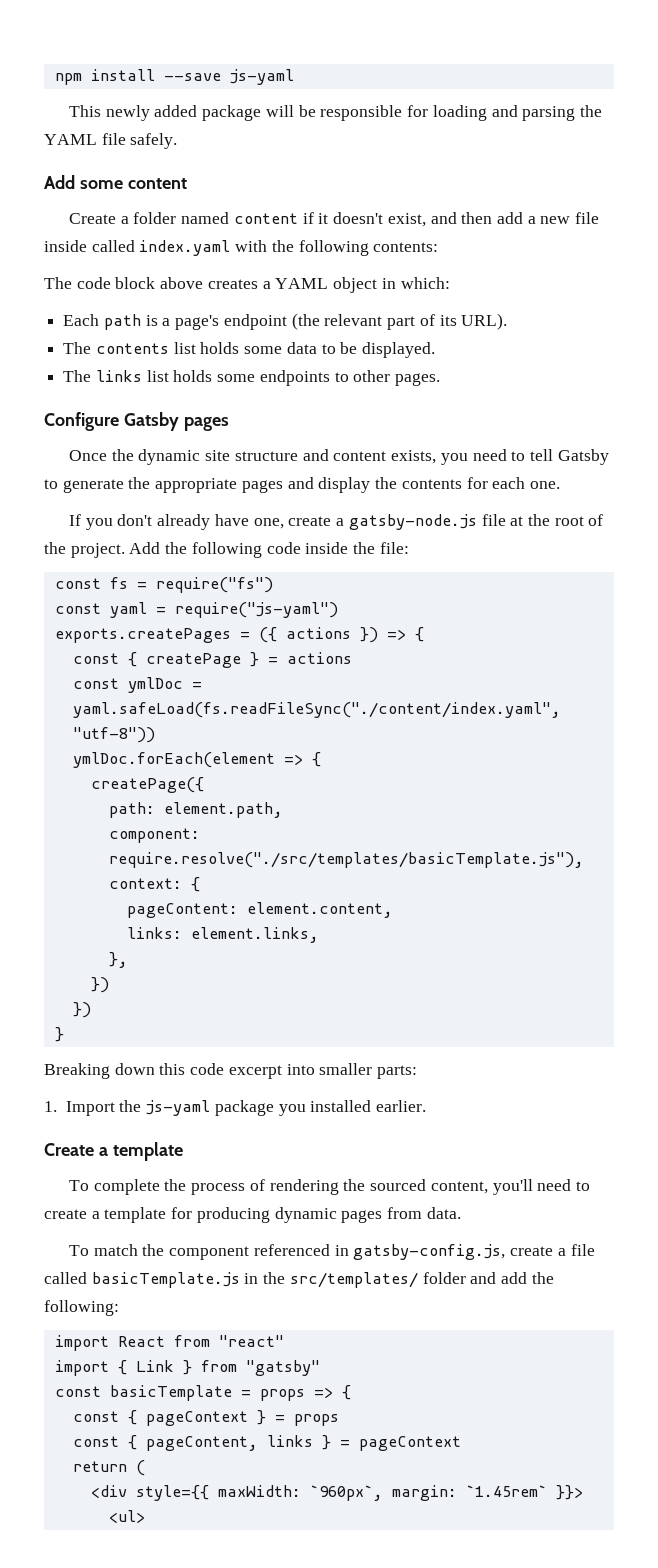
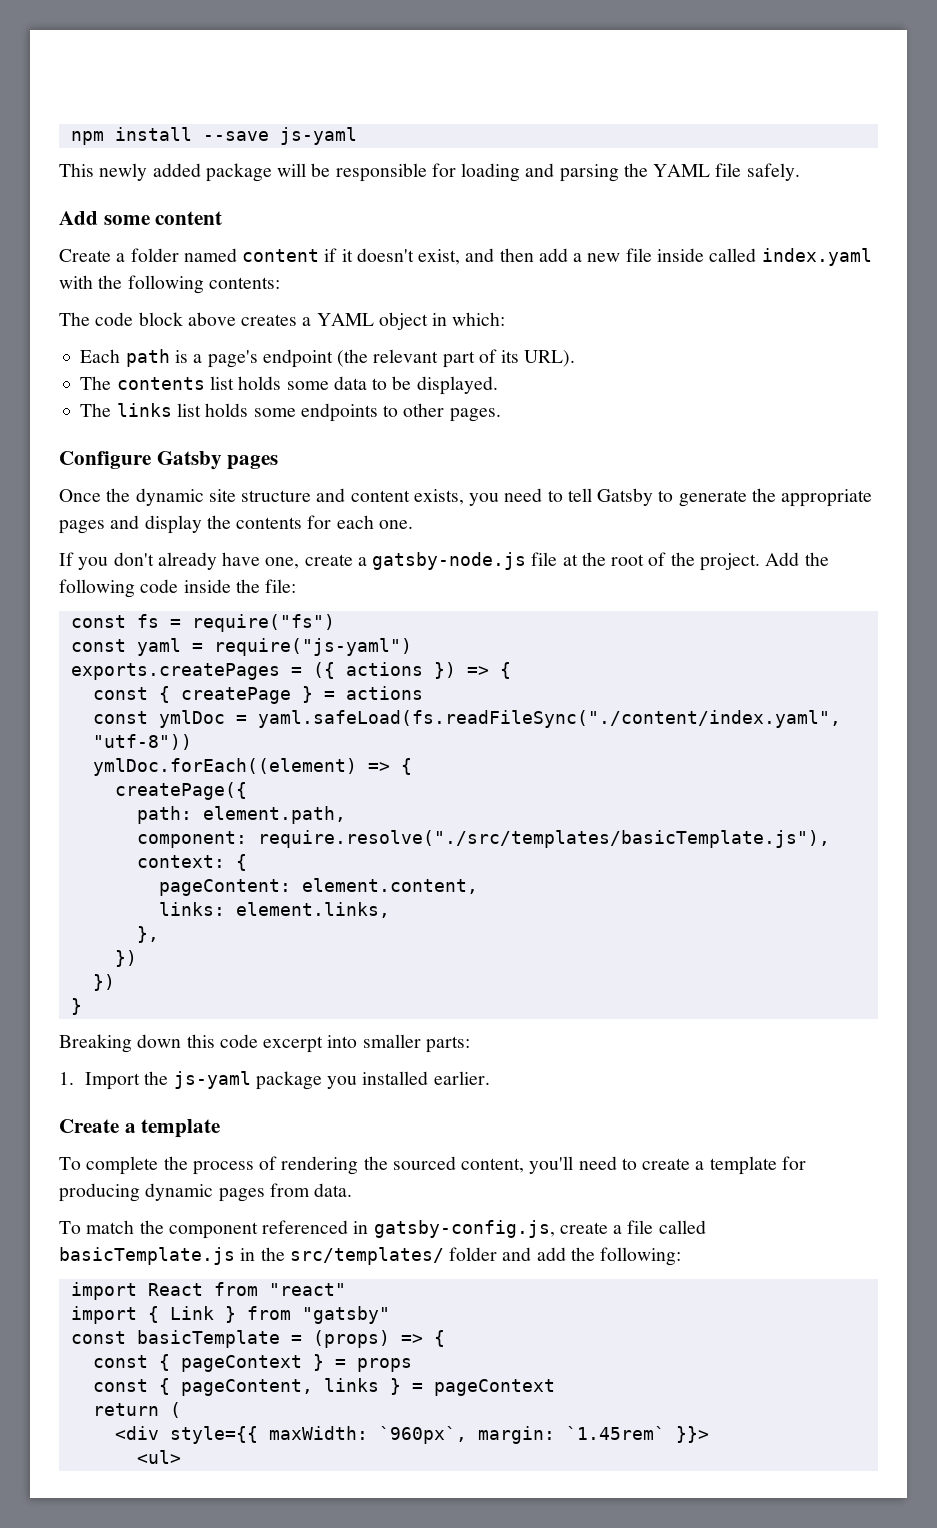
- ymlDoc.forEach(element => {
+ ymlDoc.forEach((element) => {
- const basicTemplate = props => {
+ const basicTemplate = (props) => {

